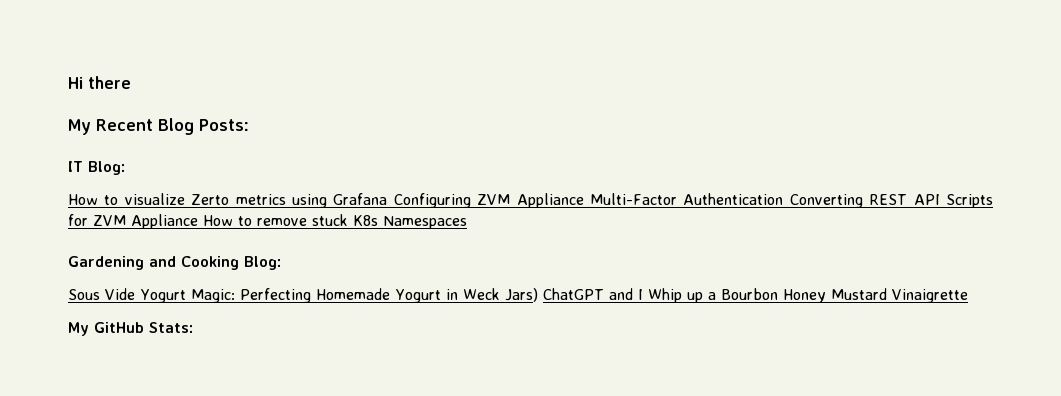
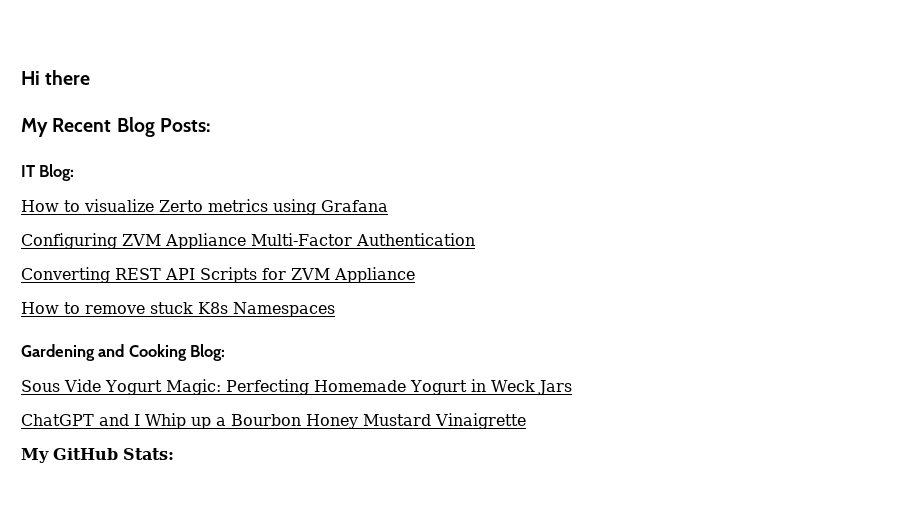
- How to visualize Zerto metrics using Grafana Configuring ZVM Appliance Multi-Factor Authentication Converting REST API Scripts for ZVM Appliance How to remove stuck K8s Namespaces
+ How to visualize Zerto metrics using Grafana
+ Configuring ZVM Appliance Multi-Factor Authentication
+ Converting REST API Scripts for ZVM Appliance
+ How to remove stuck K8s Namespaces
- Sous Vide Yogurt Magic: Perfecting Homemade Yogurt in Weck Jars) ChatGPT and I Whip up a Bourbon Honey Mustard Vinaigrette
+ Sous Vide Yogurt Magic: Perfecting Homemade Yogurt in Weck Jars
+ ChatGPT and I Whip up a Bourbon Honey Mustard Vinaigrette

